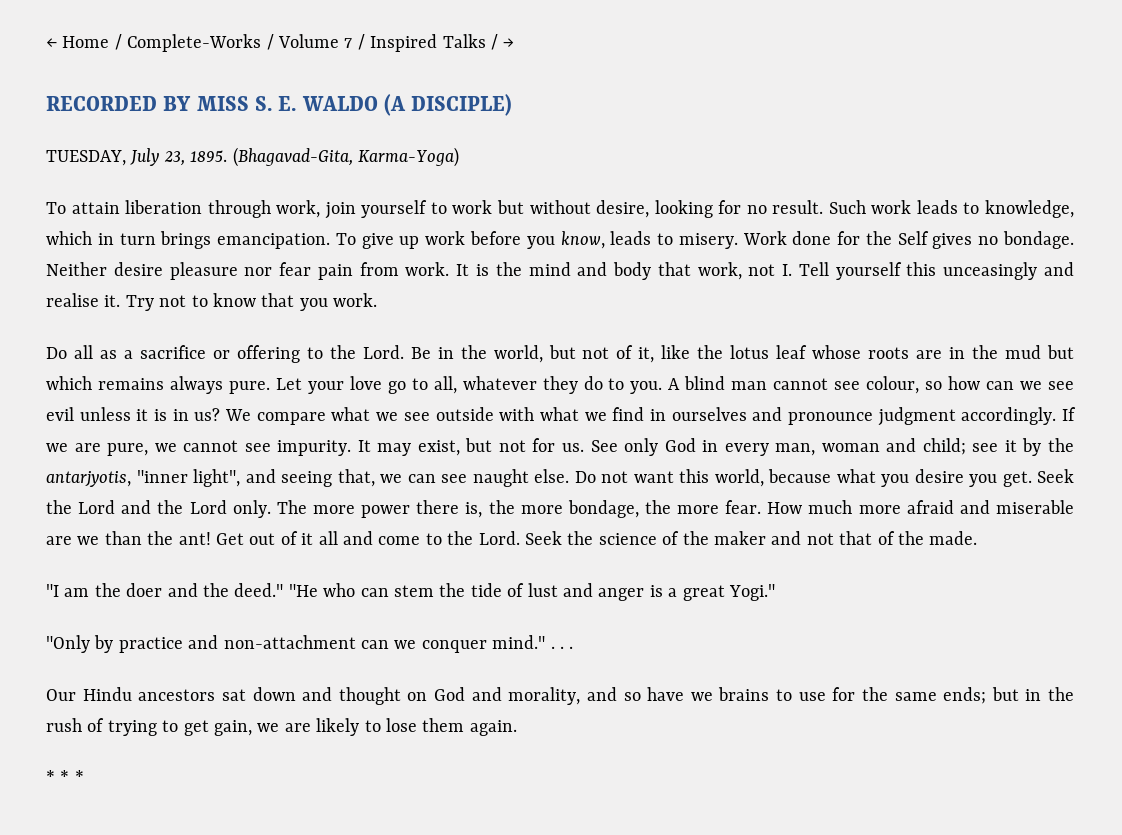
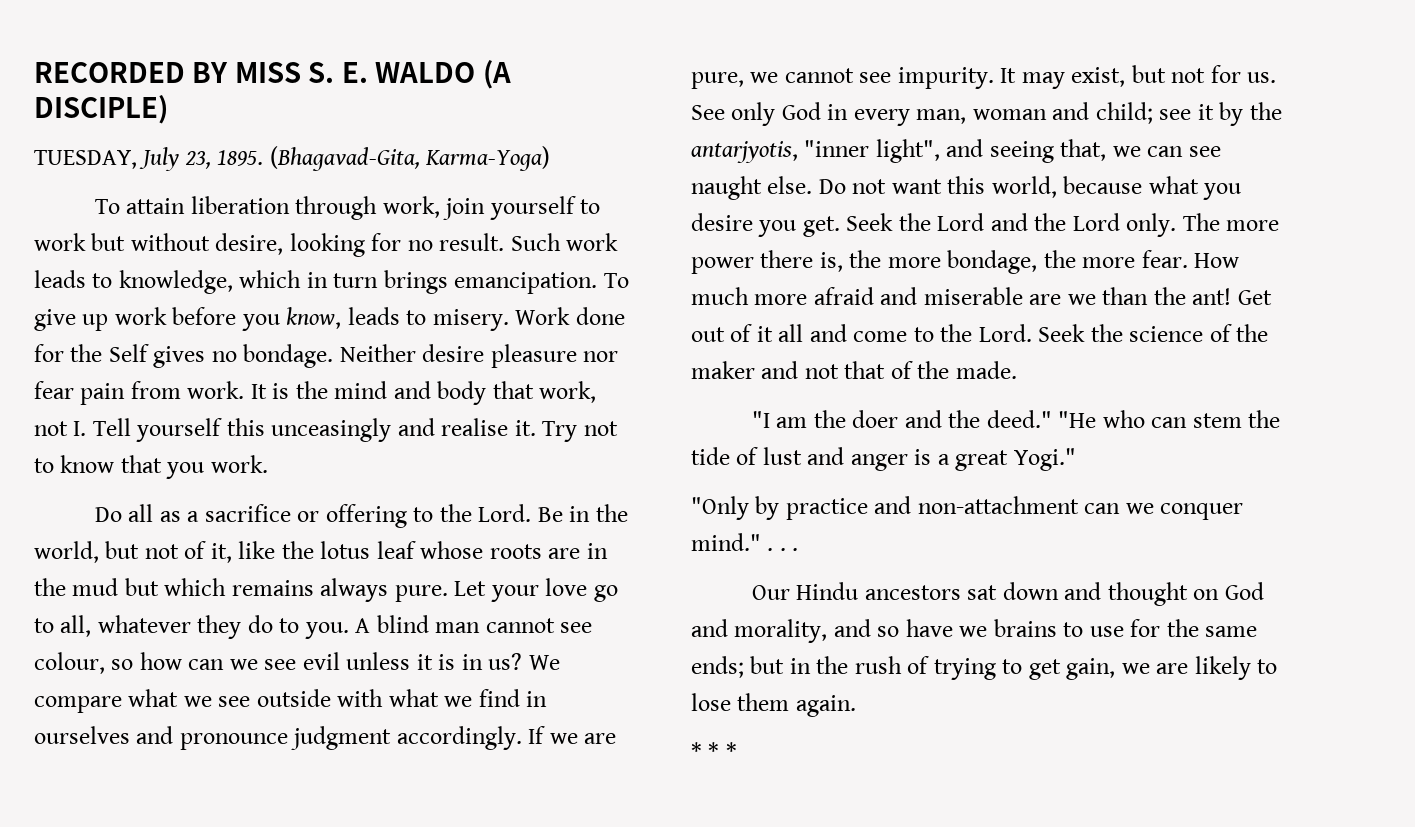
- ← Home / Complete-Works / Volume 7 / Inspired Talks / →

